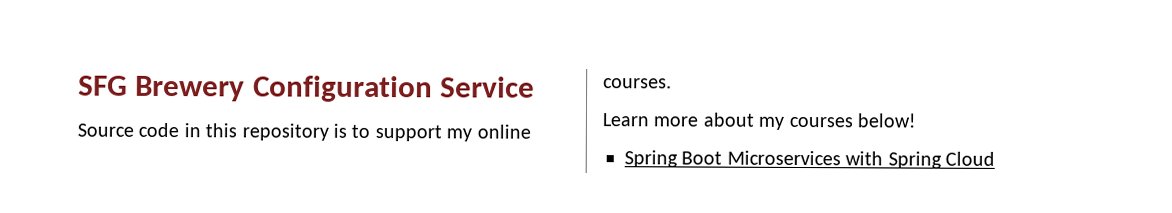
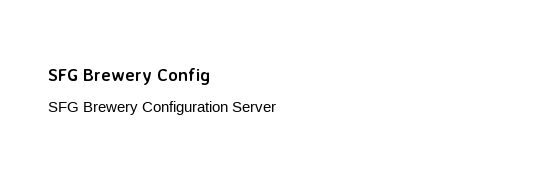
- SFG Brewery Configuration Service
- Source code in this repository is to support my online courses.
- Learn more about my courses below!
- Spring Boot Microservices with Spring Cloud
+ SFG Brewery Config
+ SFG Brewery Configuration Server

